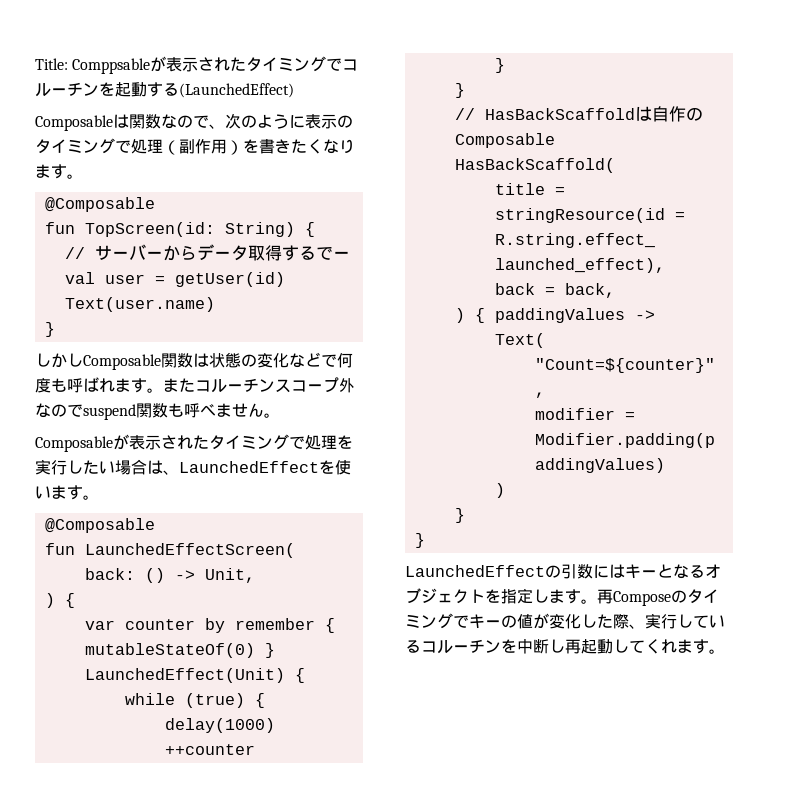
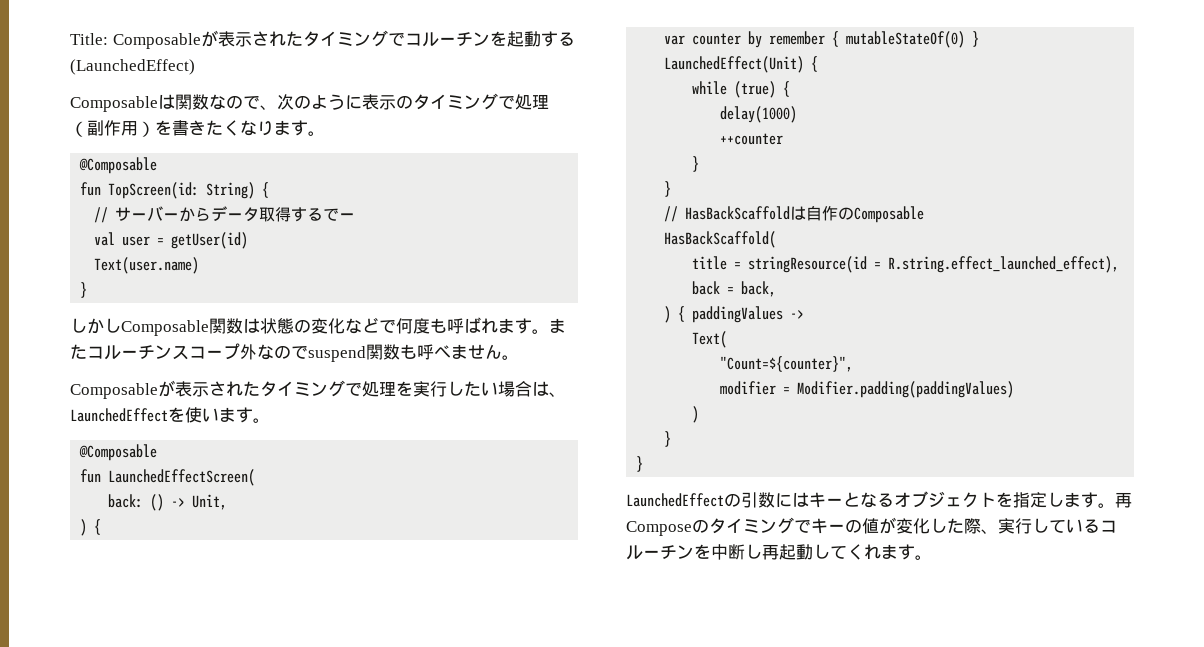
- Title: Comppsableが表示されたタイミングでコルーチンを起動する(LaunchedEffect)
+ Title: Composableが表示されたタイミングでコルーチンを起動する(LaunchedEffect)

